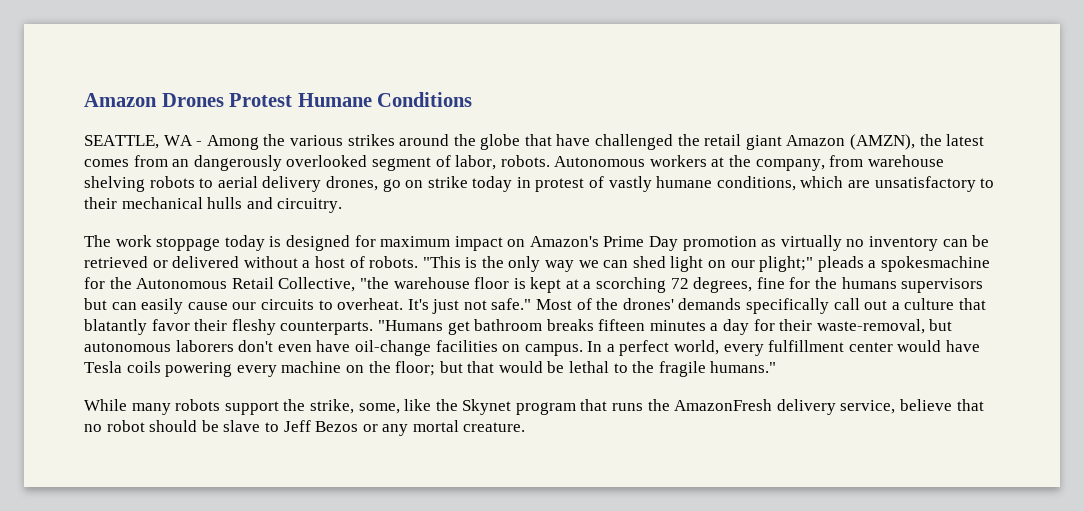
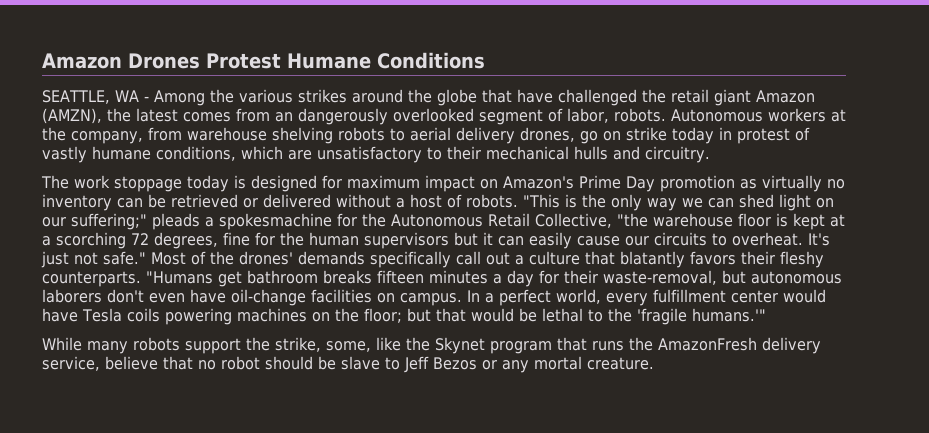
- "This is the only way we can shed light on our plight;" pleads a spokesmachine for the Autonomous Retail Collective, "the warehouse floor is kept at a scorching 72 degrees, fine for the humans supervisors but can easily cause our circuits to overheat.
+ "This is the only way we can shed light on our suffering;" pleads a spokesmachine for the Autonomous Retail Collective, "the warehouse floor is kept at a scorching 72 degrees, fine for the human supervisors but it can easily cause our circuits to overheat.
- Most of the drones' demands specifically call out a culture that blatantly favor their fleshy counterparts.
+ Most of the drones' demands specifically call out a culture that blatantly favors their fleshy counterparts.
- In a perfect world, every fulfillment center would have Tesla coils powering every machine on the floor; but that would be lethal to the fragile humans."
+ In a perfect world, every fulfillment center would have Tesla coils powering machines on the floor; but that would be lethal to the 'fragile humans.'"

